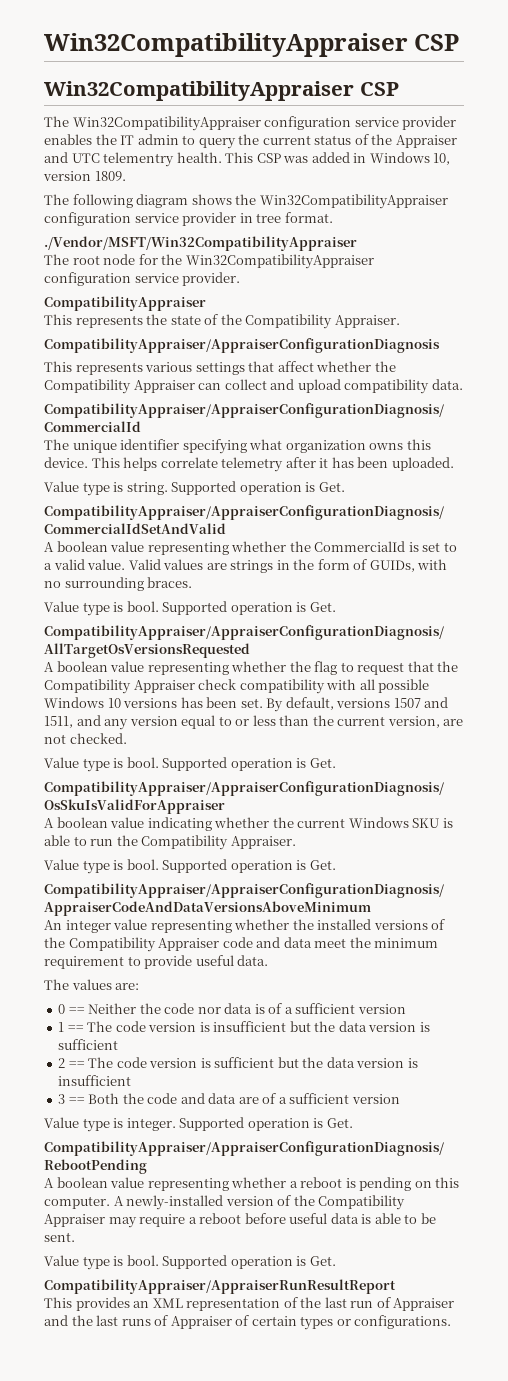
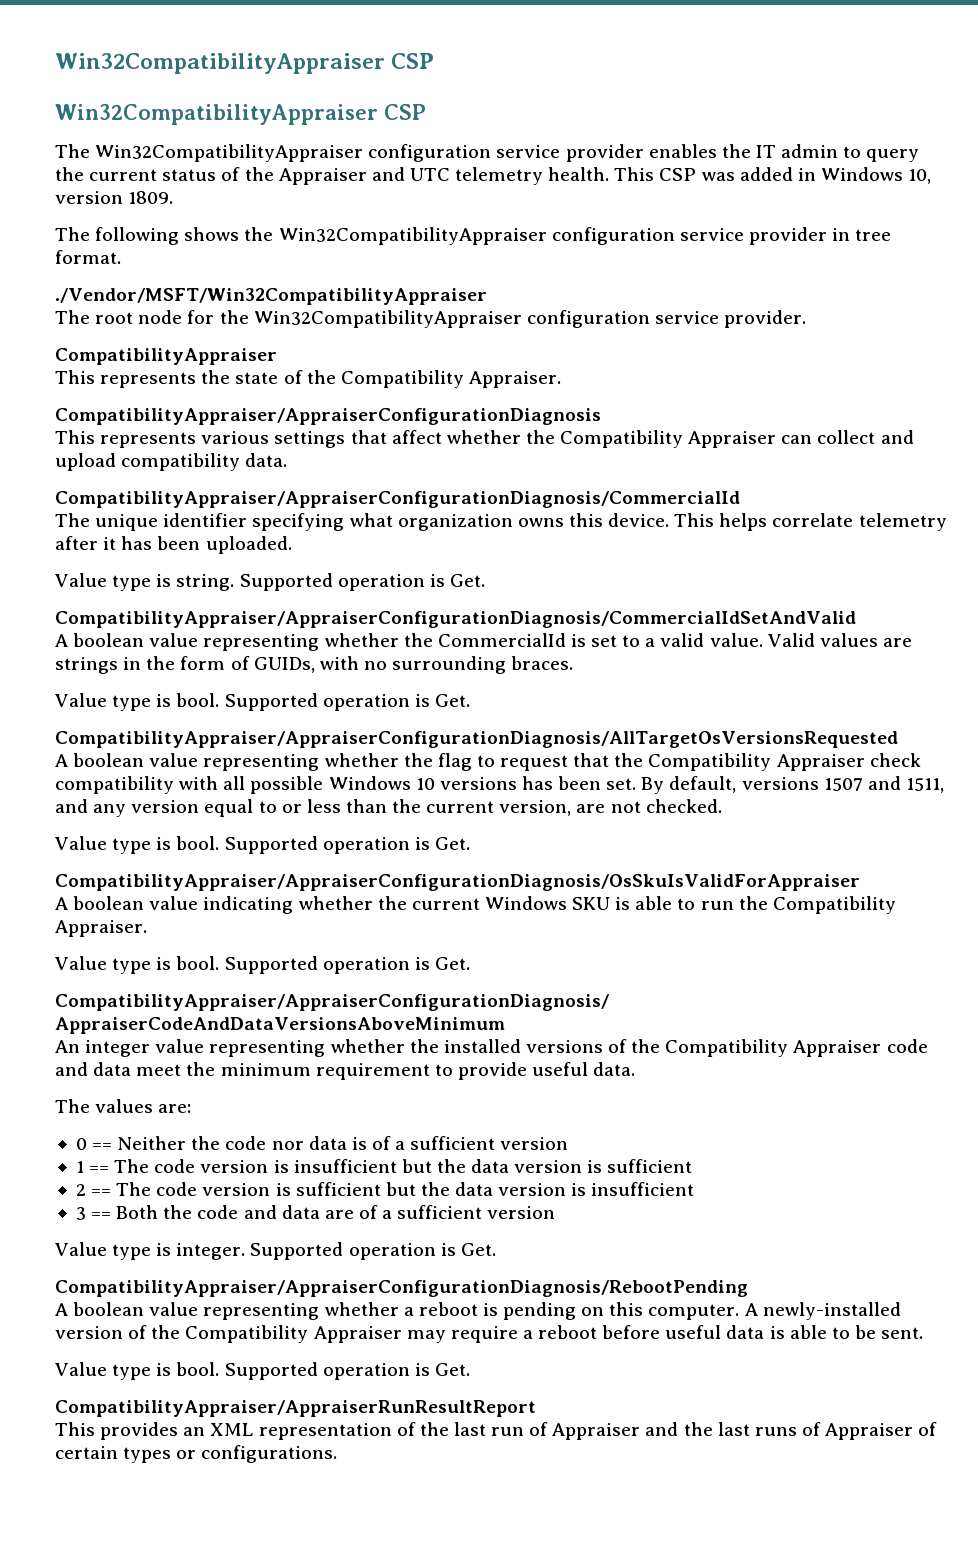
- The Win32CompatibilityAppraiser configuration service provider enables the IT admin to query the current status of the Appraiser and UTC telementry health.
+ The Win32CompatibilityAppraiser configuration service provider enables the IT admin to query the current status of the Appraiser and UTC telemetry health.
- The following diagram shows the Win32CompatibilityAppraiser configuration service provider in tree format.
+ The following shows the Win32CompatibilityAppraiser configuration service provider in tree format.

